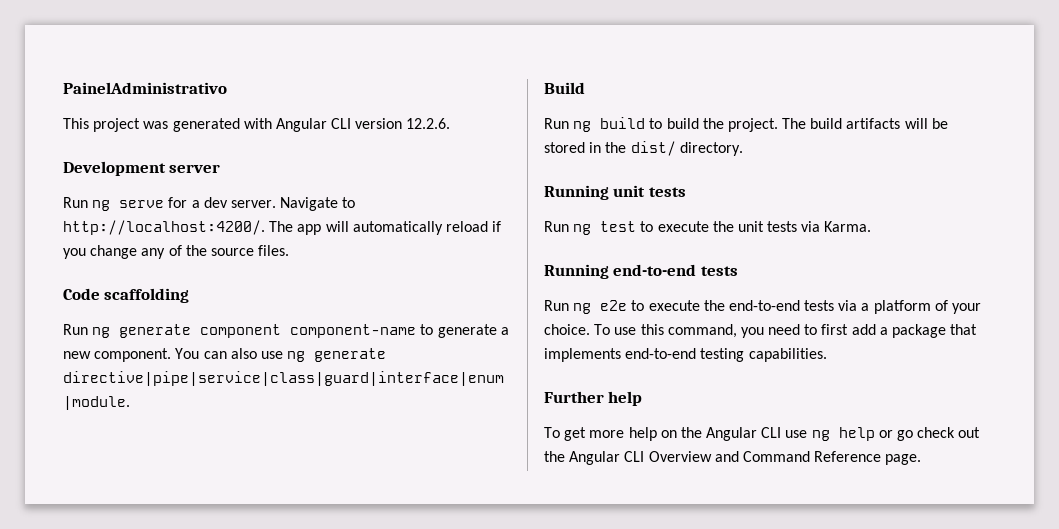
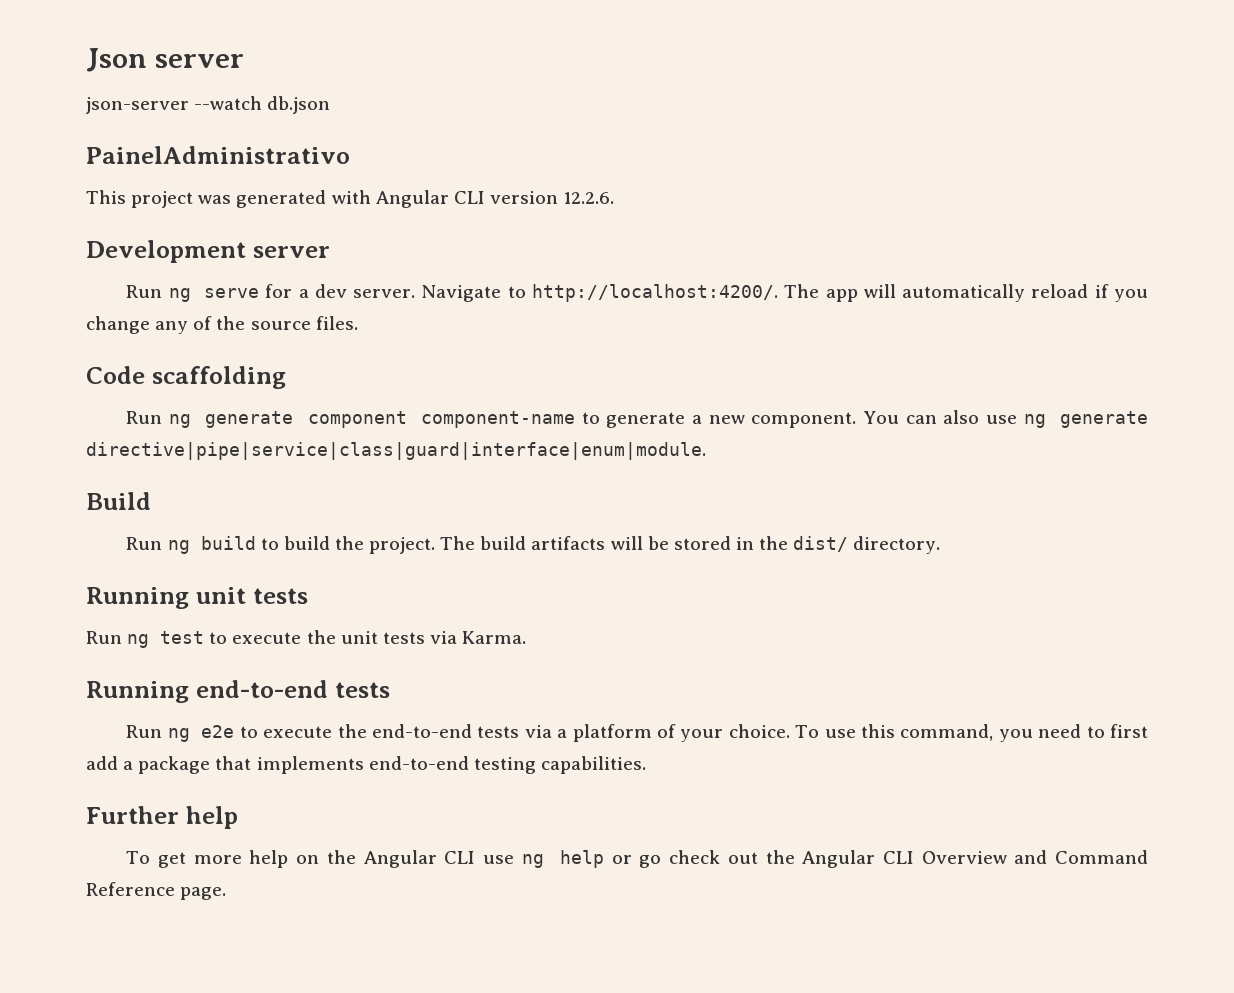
+ Json server
+ json-server --watch db.json

